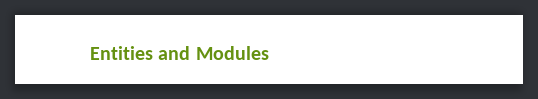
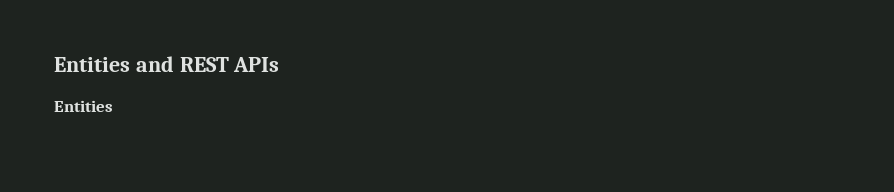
- Entities and Modules
+ Entities and REST APIs
+ Entities

